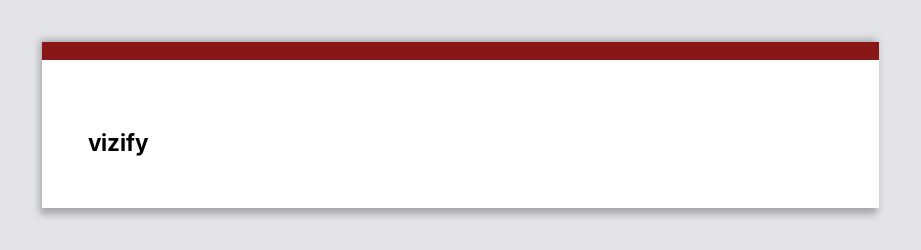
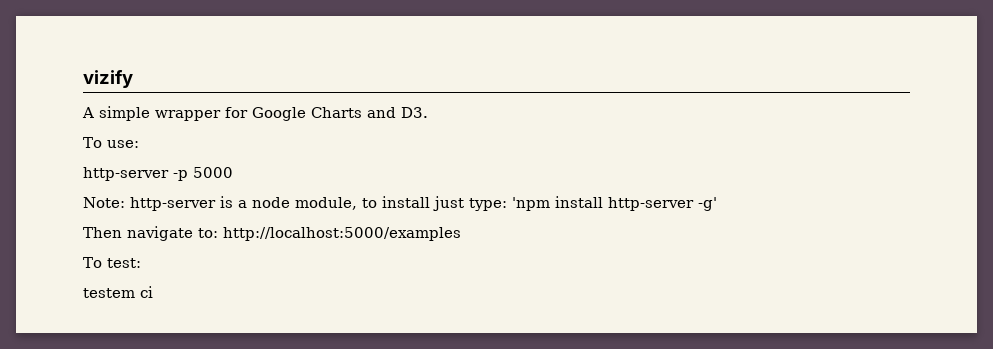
+ A simple wrapper for Google Charts and D3.
+ To use:
+ http-server -p 5000
+ Note: http-server is a node module, to install just type: 'npm install http-server -g'
+ Then navigate to: http://localhost:5000/examples
+ To test:
+ testem ci

